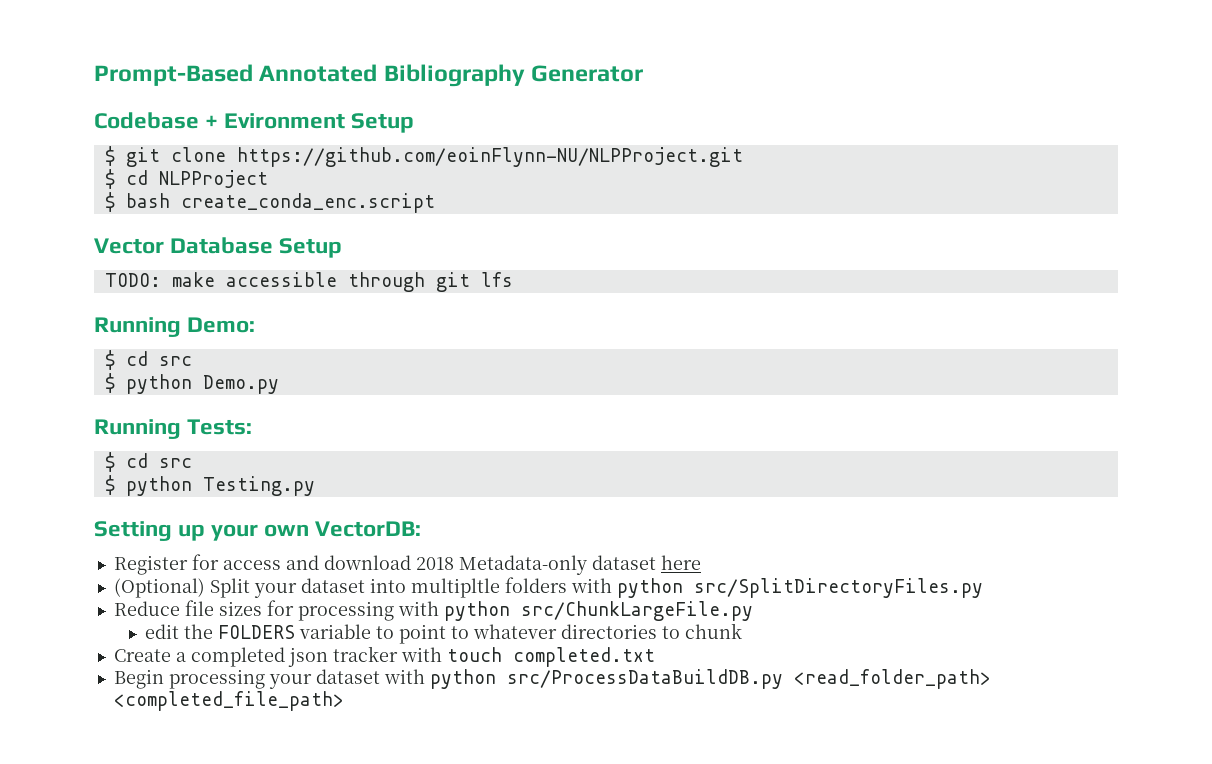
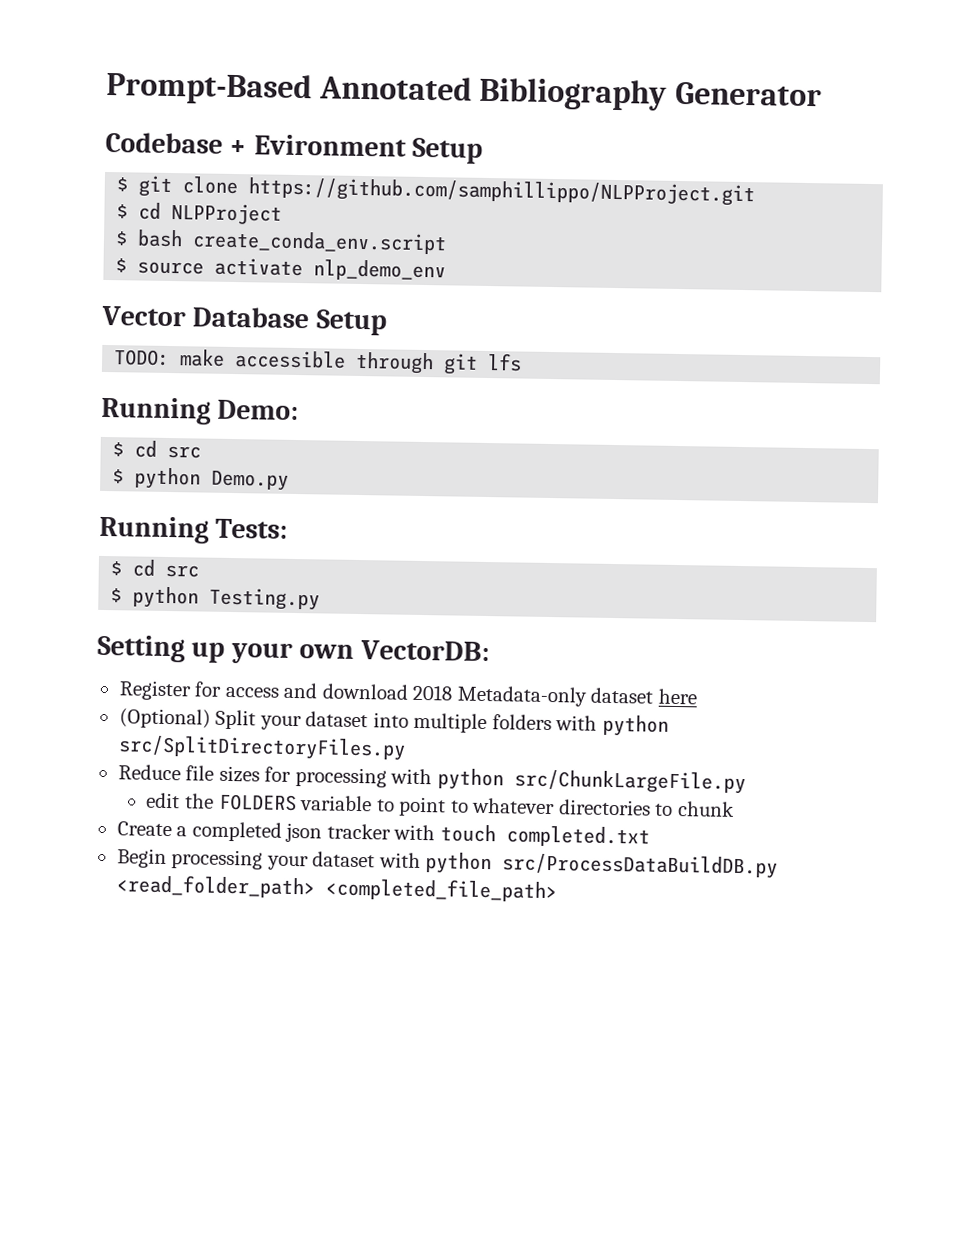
- $ git clone https://github.com/eoinFlynn-NU/NLPProject.git
+ $ git clone https://github.com/samphillippo/NLPProject.git
- $ bash create_conda_enc.script
+ $ bash create_conda_env.script
+ $ source activate nlp_demo_env
- (Optional) Split your dataset into multipltle folders with python src/SplitDirectoryFiles.py
+ (Optional) Split your dataset into multiple folders with python src/SplitDirectoryFiles.py

